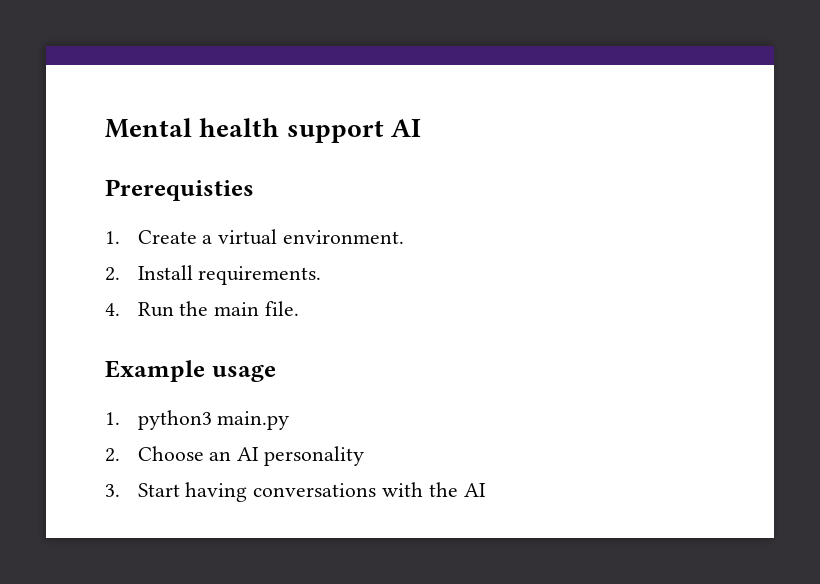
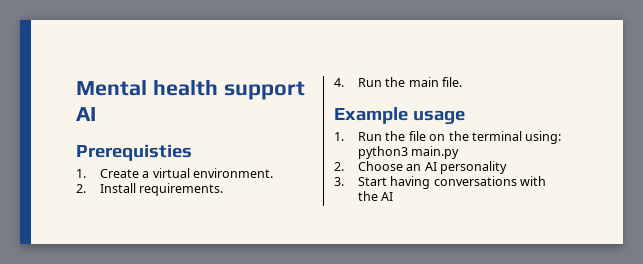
- 1. python3 main.py
+ 1. Run the file on the terminal using: python3 main.py

